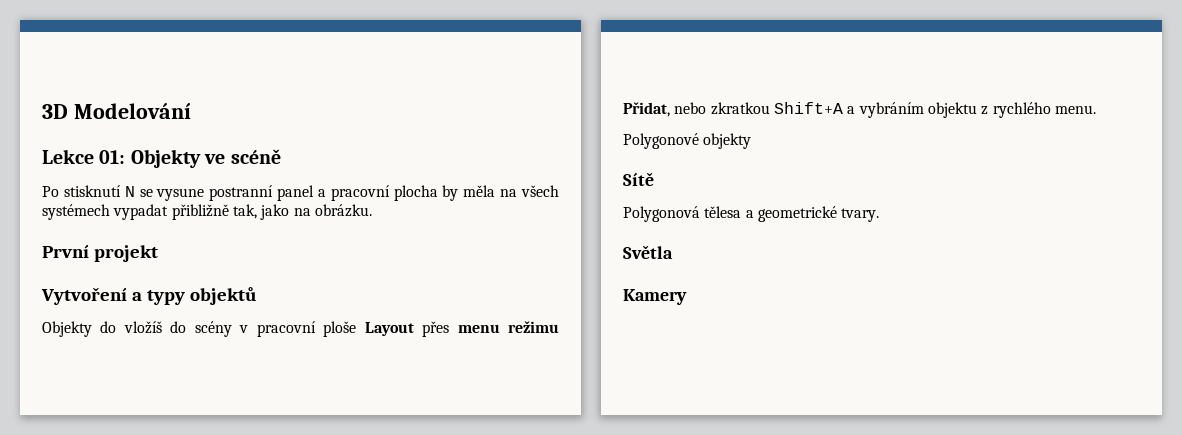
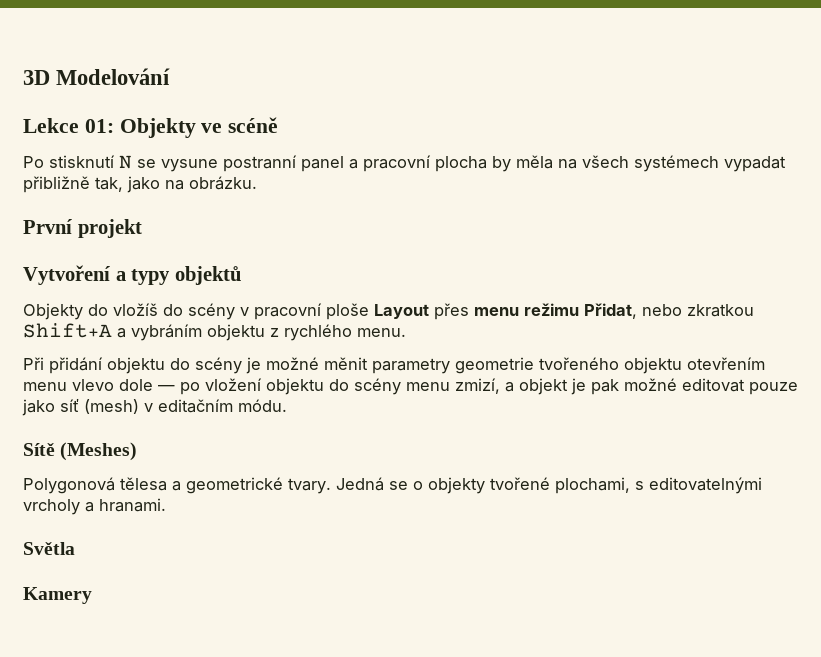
- Polygonové objekty
+ Při přidání objektu do scény je možné měnit parametry geometrie tvořeného objektu otevřením menu vlevo dole — po vložení objektu do scény menu zmizí, a objekt je pak možné editovat pouze jako síť (mesh) v editačním módu.
- Sítě
+ Sítě (Meshes)
+ Jedná se o objekty tvořené plochami, s editovatelnými vrcholy a hranami.

